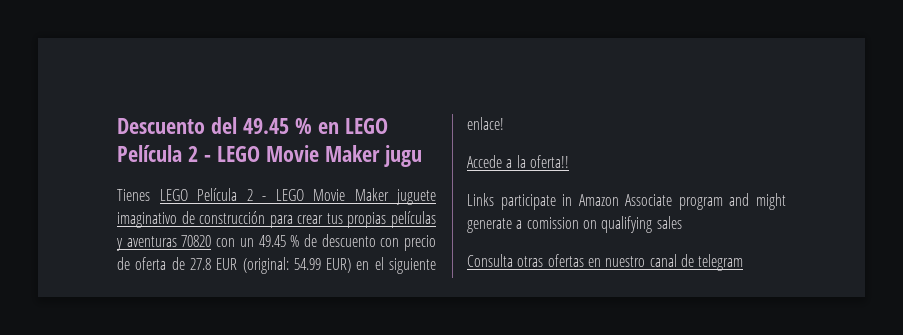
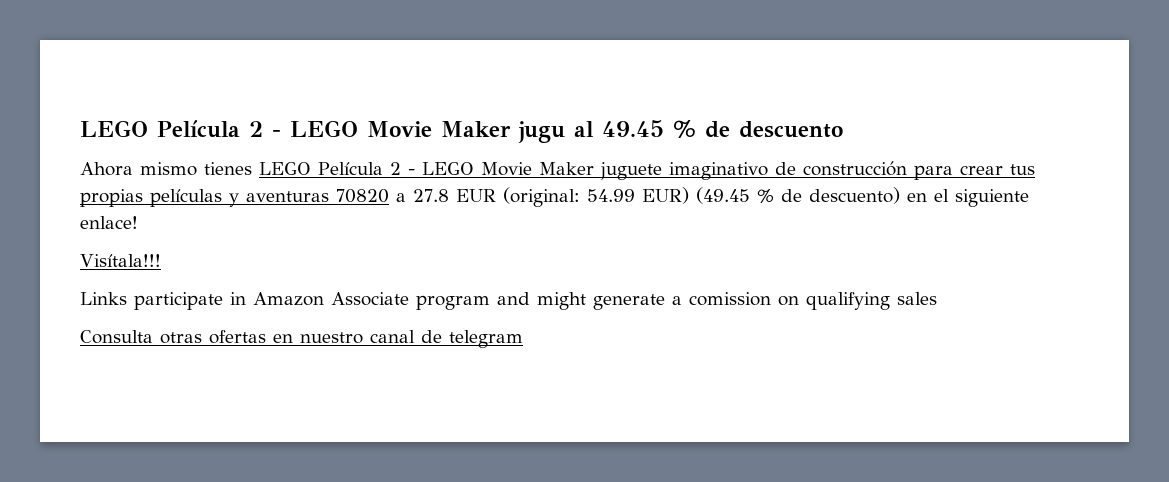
- Descuento del 49.45 % en LEGO Película 2 - LEGO Movie Maker jugu
- Tienes LEGO Película 2 - LEGO Movie Maker juguete imaginativo de construcción para crear tus propias películas y aventuras 70820 con un 49.45 % de descuento con precio de oferta de 27.8 EUR (original: 54.99 EUR) en el siguiente enlace!
+ LEGO Película 2 - LEGO Movie Maker jugu al 49.45 % de descuento
+ Ahora mismo tienes LEGO Película 2 - LEGO Movie Maker juguete imaginativo de construcción para crear tus propias películas y aventuras 70820 a 27.8 EUR (original: 54.99 EUR) (49.45 % de descuento) en el siguiente enlace!
- Accede a la oferta!!
+ Visítala!!!

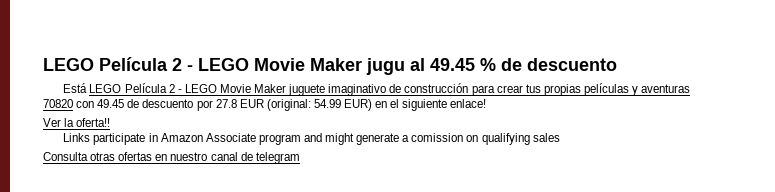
- Ahora mismo tienes LEGO Película 2 - LEGO Movie Maker juguete imaginativo de construcción para crear tus propias películas y aventuras 70820 a 27.8 EUR (original: 54.99 EUR) (49.45 % de descuento) en el siguiente enlace!
+ Está LEGO Película 2 - LEGO Movie Maker juguete imaginativo de construcción para crear tus propias películas y aventuras 70820 con 49.45 de descuento por 27.8 EUR (original: 54.99 EUR) en el siguiente enlace!
- Visítala!!!
+ Ver la oferta!!

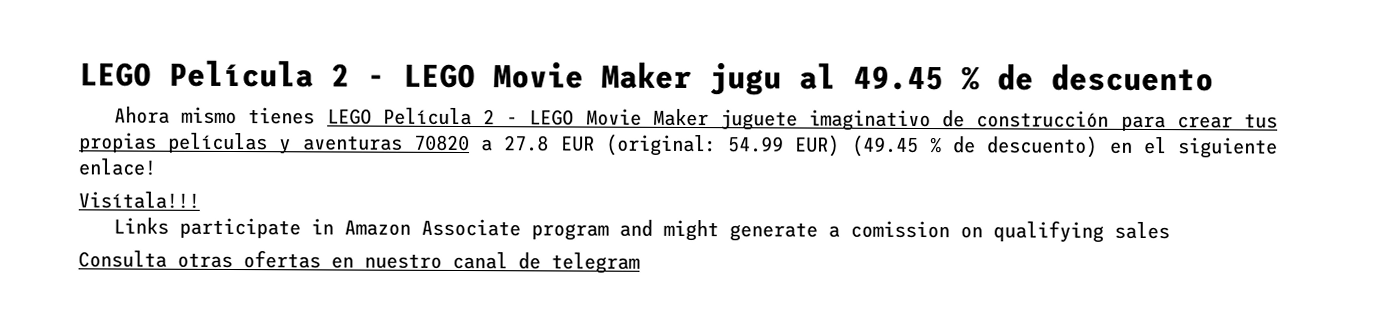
- Está LEGO Película 2 - LEGO Movie Maker juguete imaginativo de construcción para crear tus propias películas y aventuras 70820 con 49.45 de descuento por 27.8 EUR (original: 54.99 EUR) en el siguiente enlace!
+ Ahora mismo tienes LEGO Película 2 - LEGO Movie Maker juguete imaginativo de construcción para crear tus propias películas y aventuras 70820 a 27.8 EUR (original: 54.99 EUR) (49.45 % de descuento) en el siguiente enlace!
- Ver la oferta!!
+ Visítala!!!

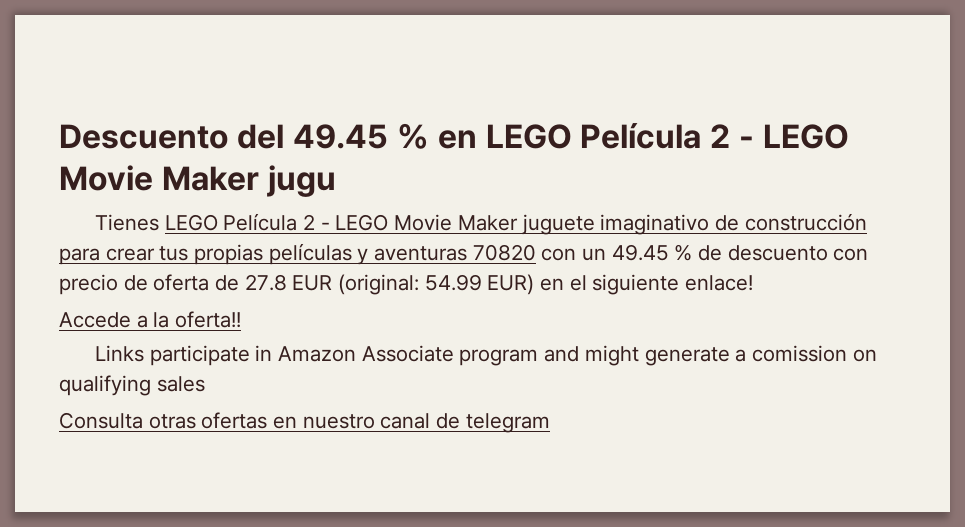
- LEGO Película 2 - LEGO Movie Maker jugu al 49.45 % de descuento
- Ahora mismo tienes LEGO Película 2 - LEGO Movie Maker juguete imaginativo de construcción para crear tus propias películas y aventuras 70820 a 27.8 EUR (original: 54.99 EUR) (49.45 % de descuento) en el siguiente enlace!
+ Descuento del 49.45 % en LEGO Película 2 - LEGO Movie Maker jugu
+ Tienes LEGO Película 2 - LEGO Movie Maker juguete imaginativo de construcción para crear tus propias películas y aventuras 70820 con un 49.45 % de descuento con precio de oferta de 27.8 EUR (original: 54.99 EUR) en el siguiente enlace!
- Visítala!!!
+ Accede a la oferta!!

